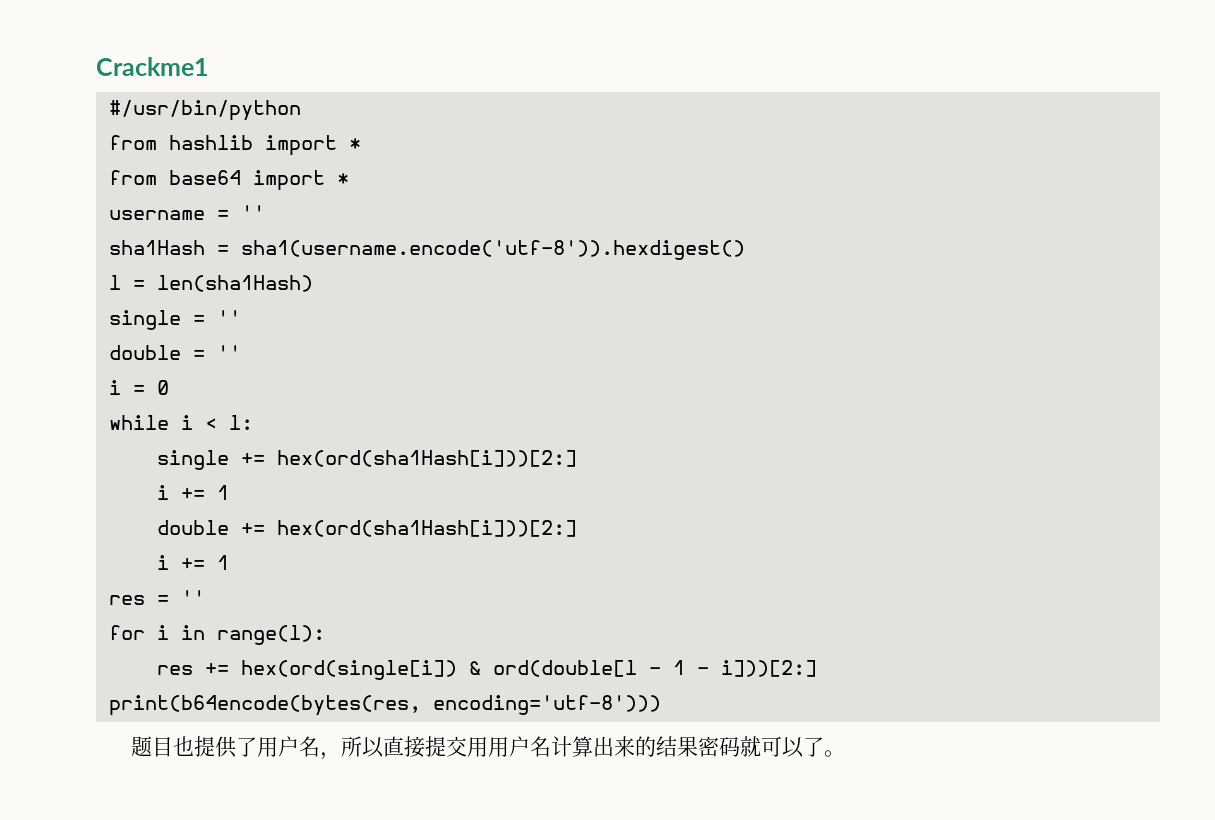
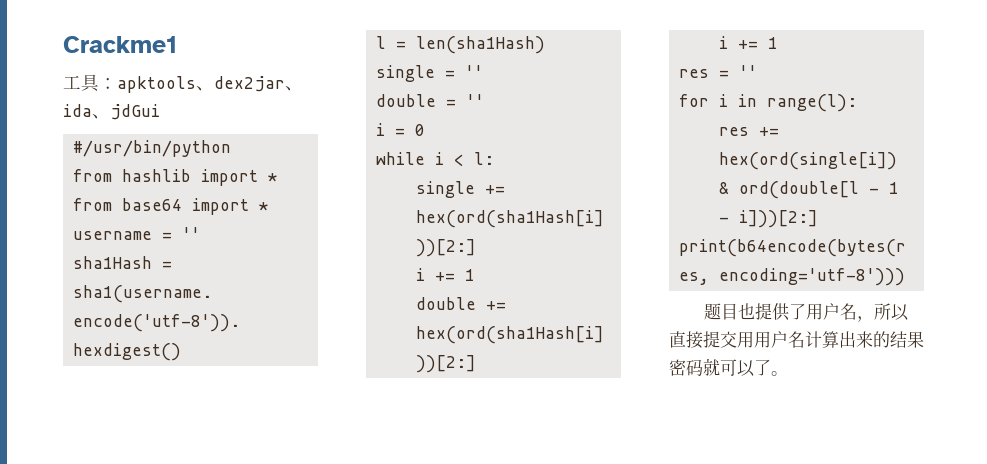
+ 工具：apktools、dex2jar、ida、jdGui

